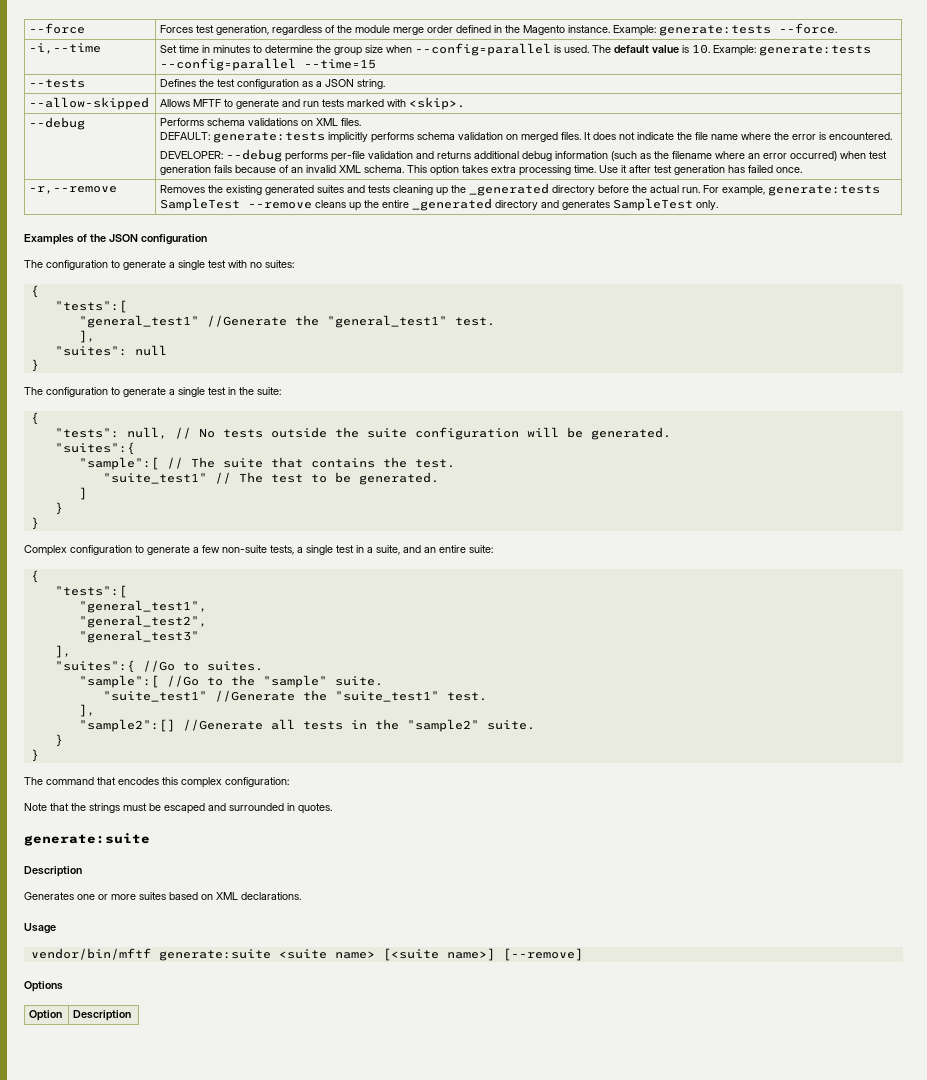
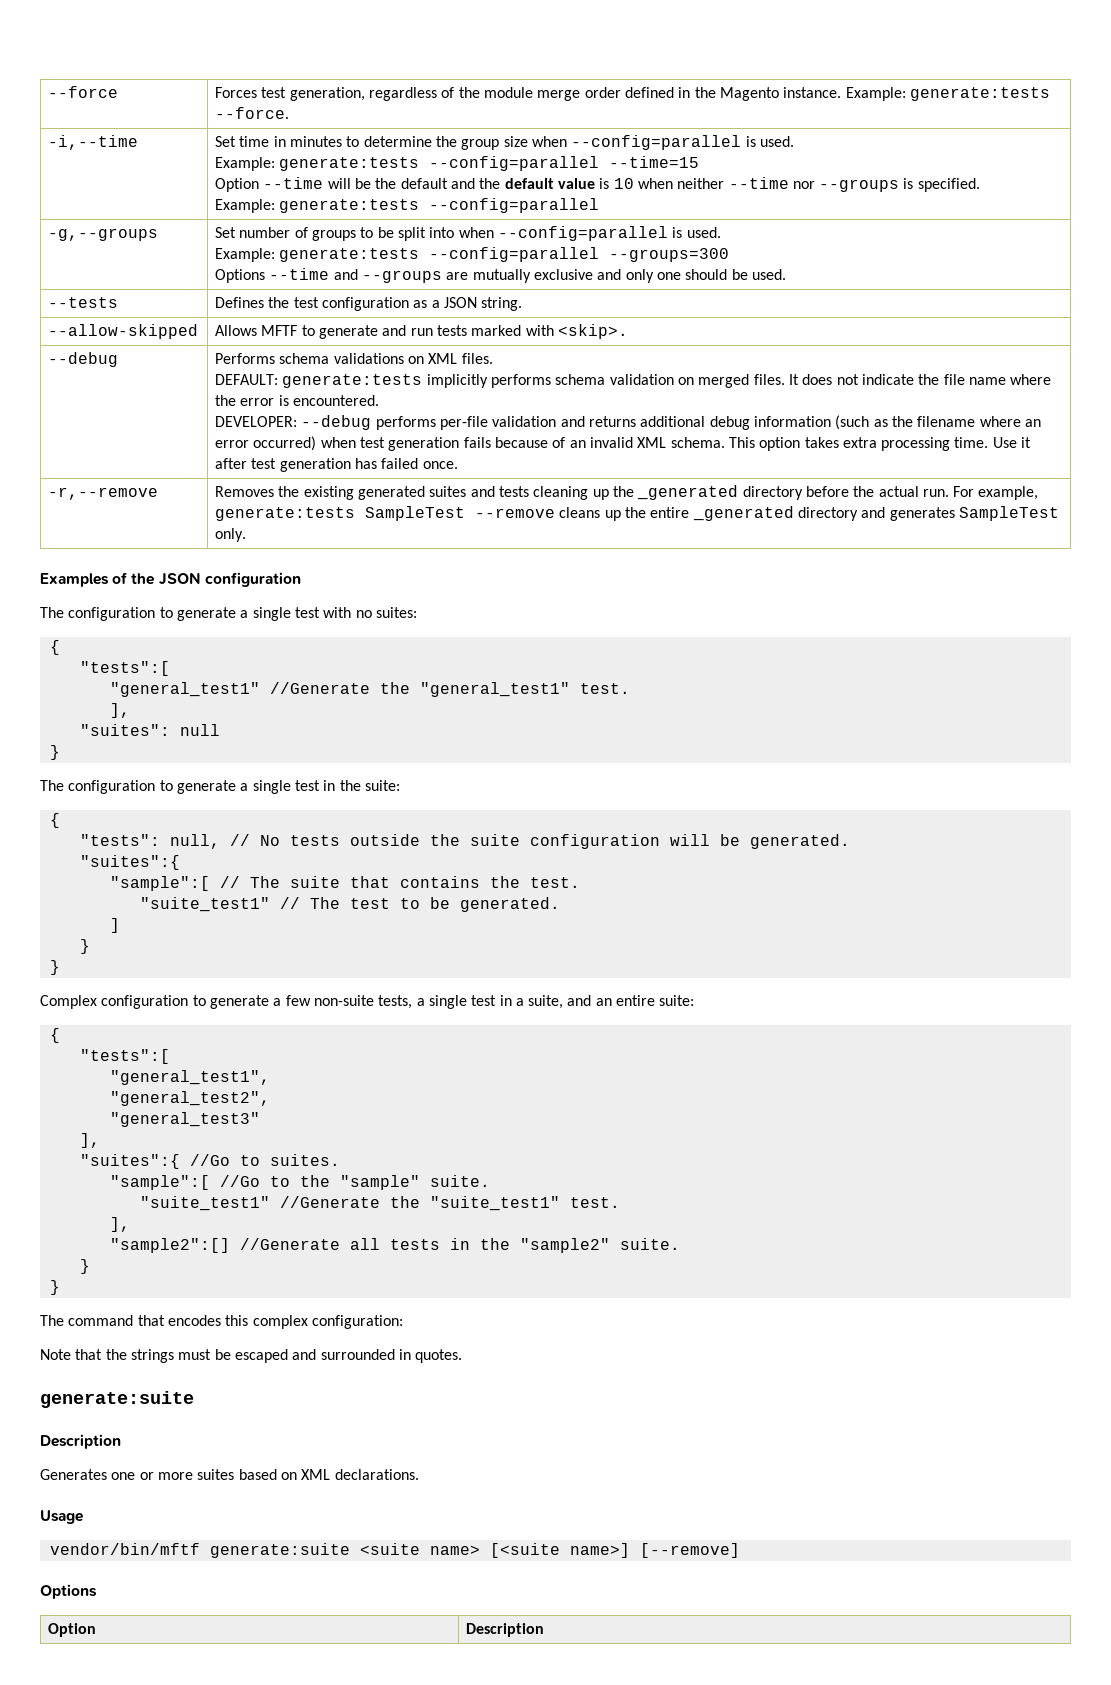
- -i,--time | Set time in minutes to determine the group size when --config=parallel is used. The default value is 10. Example: generate:tests --config=parallel --time=15
+ -i,--time | Set time in minutes to determine the group size when --config=parallel is used.
+ Example: generate:tests --config=parallel --time=15
+ Option --time will be the default and the default value is 10 when neither --time nor --groups is specified.
+ Example: generate:tests --config=parallel
+ -g,--groups | Set number of groups to be split into when --config=parallel is used.
+ Example: generate:tests --config=parallel --groups=300
+ Options --time and --groups are mutually exclusive and only one should be used.

